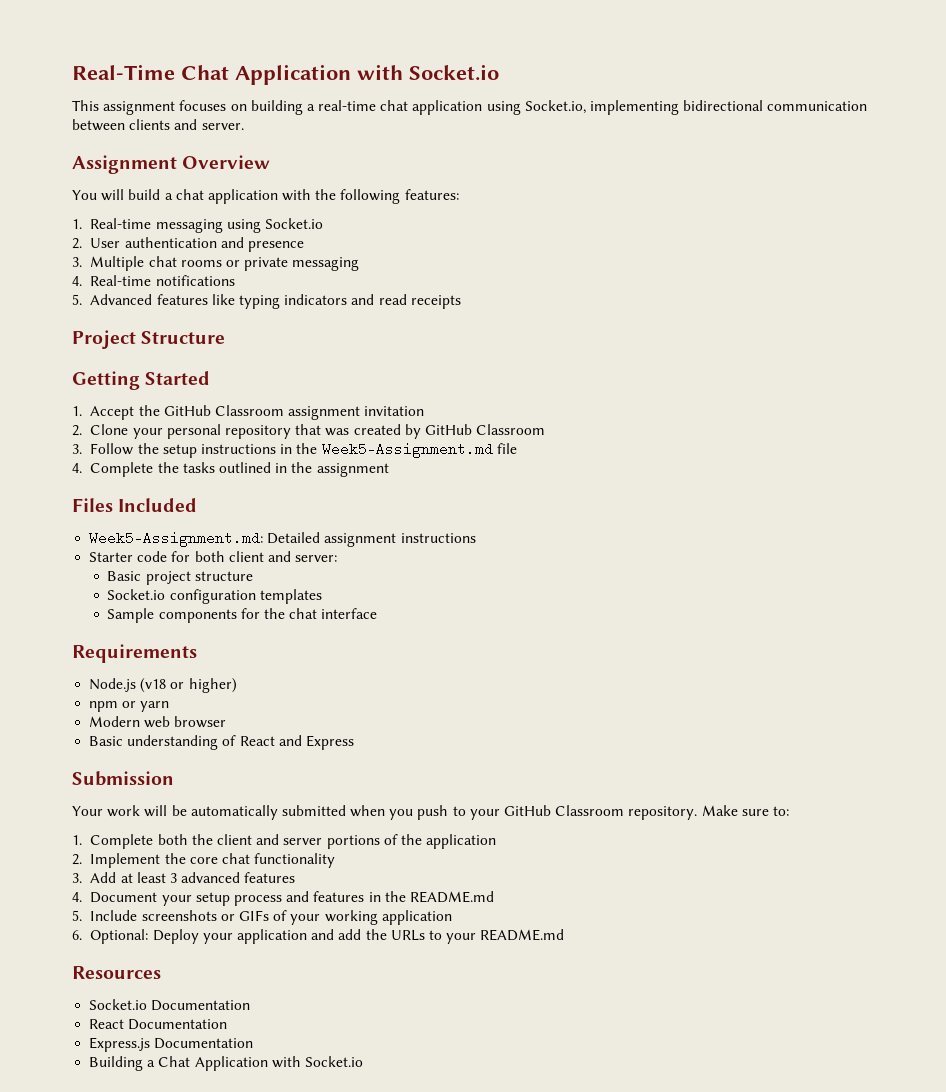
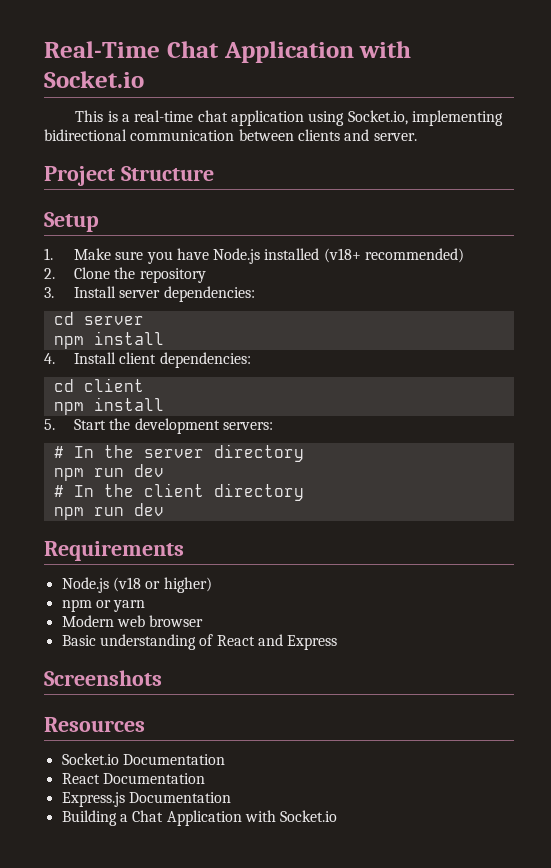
- This assignment focuses on building a real-time chat application using Socket.io, implementing bidirectional communication between clients and server.
+ This is a real-time chat application using Socket.io, implementing bidirectional communication between clients and server.
- Assignment Overview
- You will build a chat application with the following features:
- 1. Real-time messaging using Socket.io
- 2. User authentication and presence
- 3. Multiple chat rooms or private messaging
- 4. Real-time notifications
- 5. Advanced features like typing indicators and read receipts
- Getting Started
- 1. Accept the GitHub Classroom assignment invitation
+ Setup
+ 1. Make sure you have Node.js installed (v18+ recommended)
- 2. Clone your personal repository that was created by GitHub Classroom
- 3. Follow the setup instructions in the Week5-Assignment.md file
- 4. Complete the tasks outlined in the assignment
- Files Included
- Week5-Assignment.md: Detailed assignment instructions
- Starter code for both client and server:
- Basic project structure
- Socket.io configuration templates
- Sample components for the chat interface
+ 2. Clone the repository
+ 3. Install server dependencies:
+ cd server
+ npm install
+ 4. Install client dependencies:
+ cd client
+ npm install
+ 5. Start the development servers:
+ # In the server directory
+ npm run dev
+ # In the client directory
+ npm run dev
- Submission
- Your work will be automatically submitted when you push to your GitHub Classroom repository. Make sure to:
- 1. Complete both the client and server portions of the application
- 2. Implement the core chat functionality
- 3. Add at least 3 advanced features
- 4. Document your setup process and features in the README.md
- 5. Include screenshots or GIFs of your working application
- 6. Optional: Deploy your application and add the URLs to your README.md
+ Screenshots

